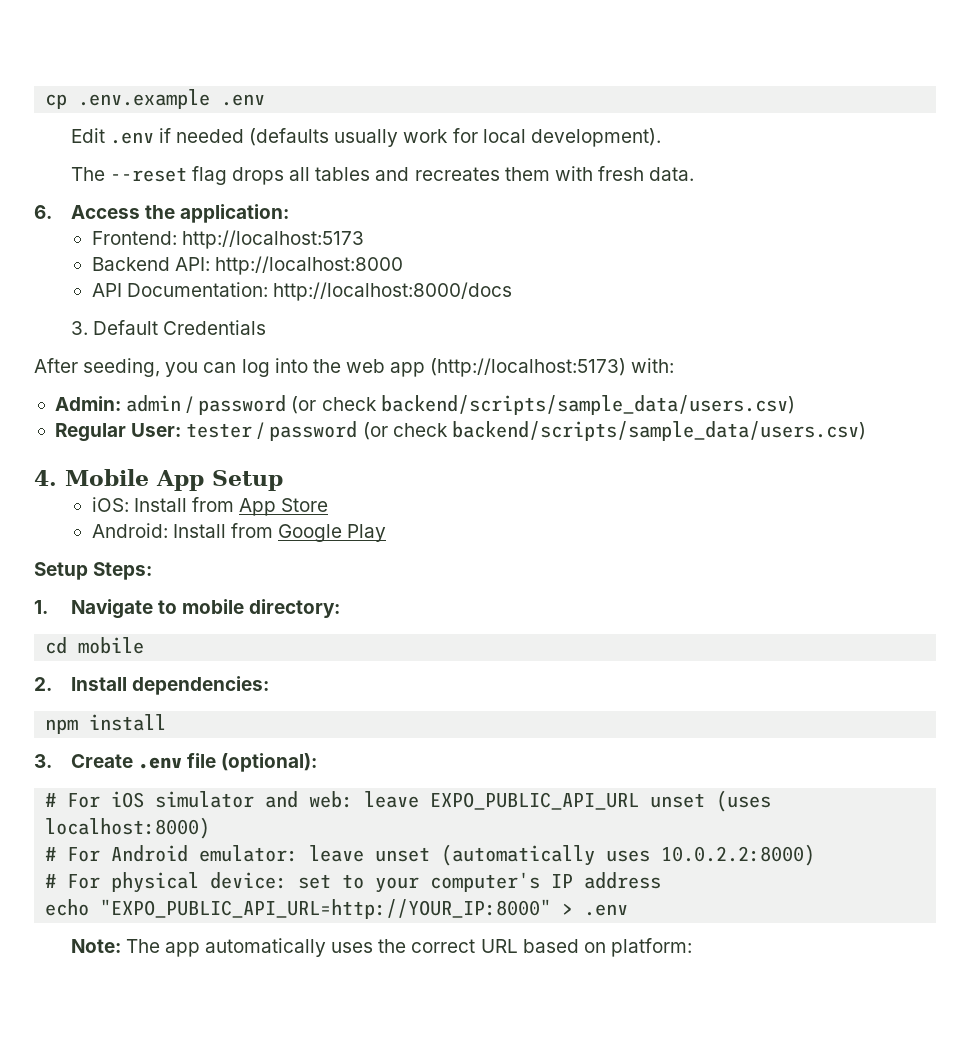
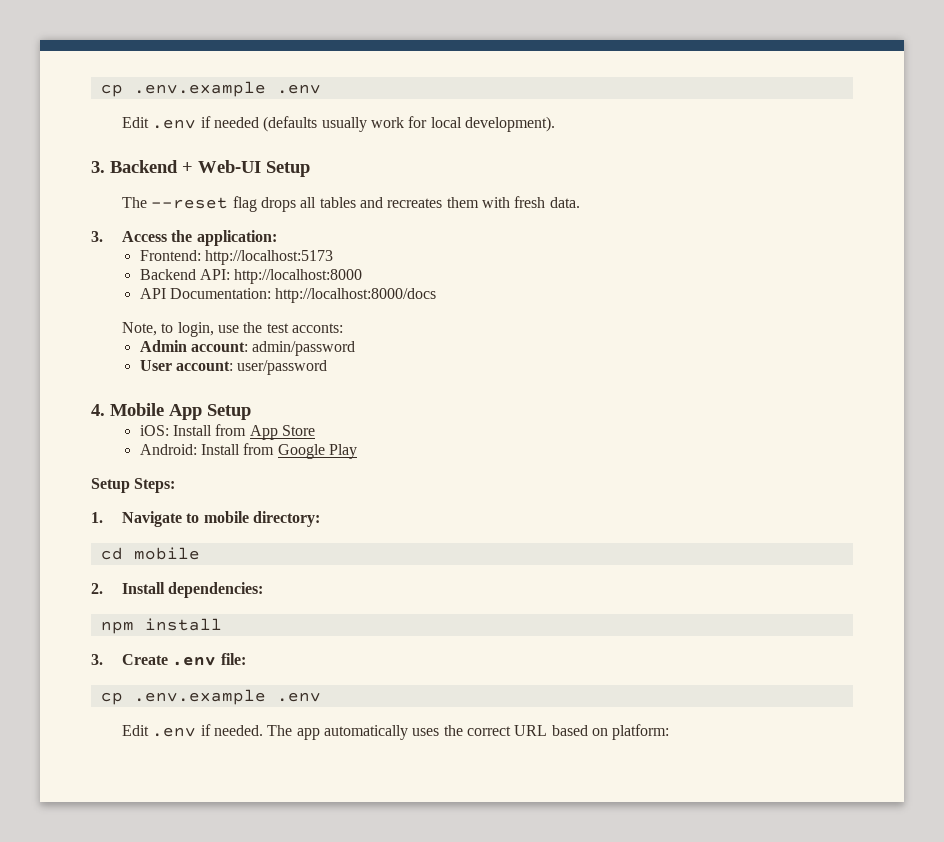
+ 3. Backend + Web-UI Setup
- 6. Access the application:
+ 3. Access the application:
- 3. Default Credentials
- After seeding, you can log into the web app (http://localhost:5173) with:
- Admin: admin / password (or check backend/scripts/sample_data/users.csv)
- Regular User: tester / password (or check backend/scripts/sample_data/users.csv)
+ Note, to login, use the test acconts:
+ Admin account: admin/password
+ User account: user/password
- 3. Create .env file (optional):
- # For iOS simulator and web: leave EXPO_PUBLIC_API_URL unset (uses localhost:8000)
- # For Android emulator: leave unset (automatically uses 10.0.2.2:8000)
- # For physical device: set to your computer's IP address
- echo "EXPO_PUBLIC_API_URL=http://YOUR_IP:8000" > .env
- Note: The app automatically uses the correct URL based on platform:
+ 3. Create .env file:
+ cp .env.example .env
+ Edit .env if needed. The app automatically uses the correct URL based on platform:

